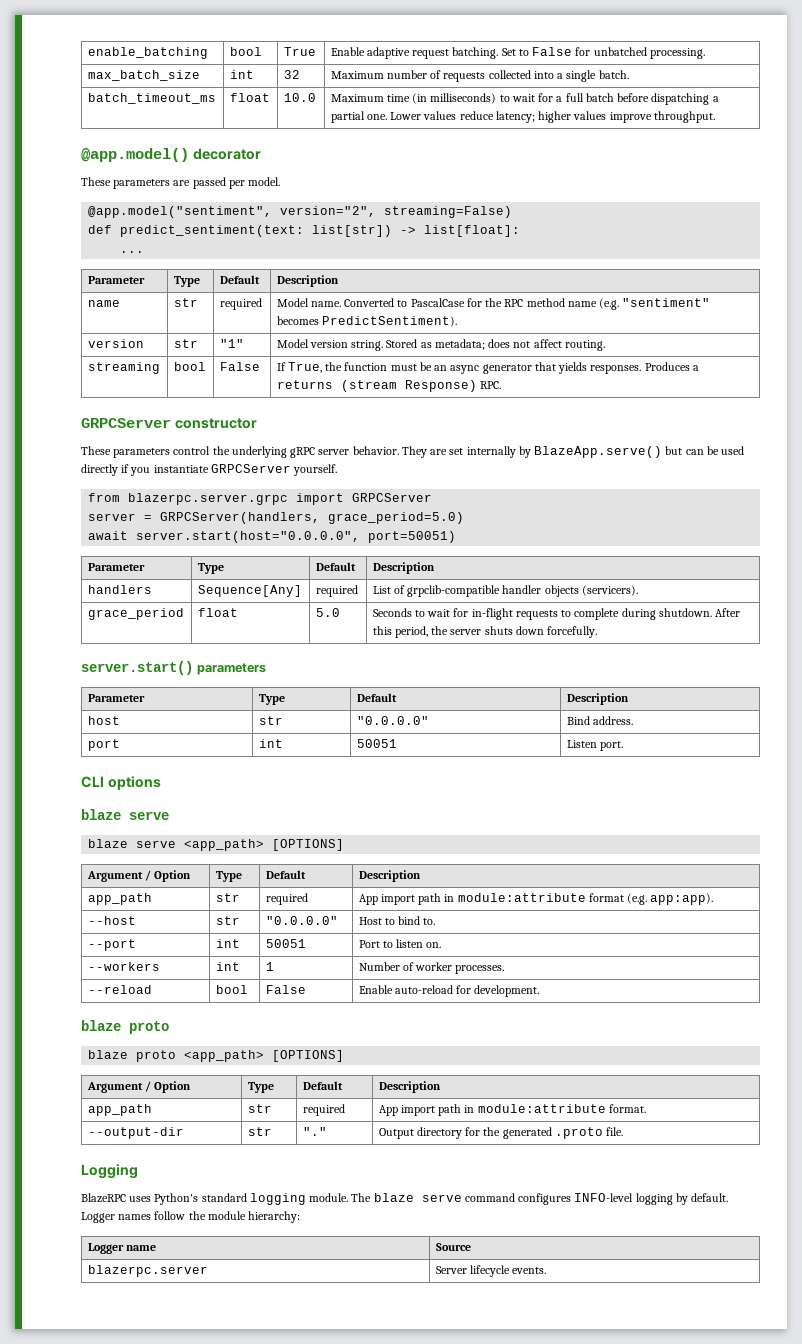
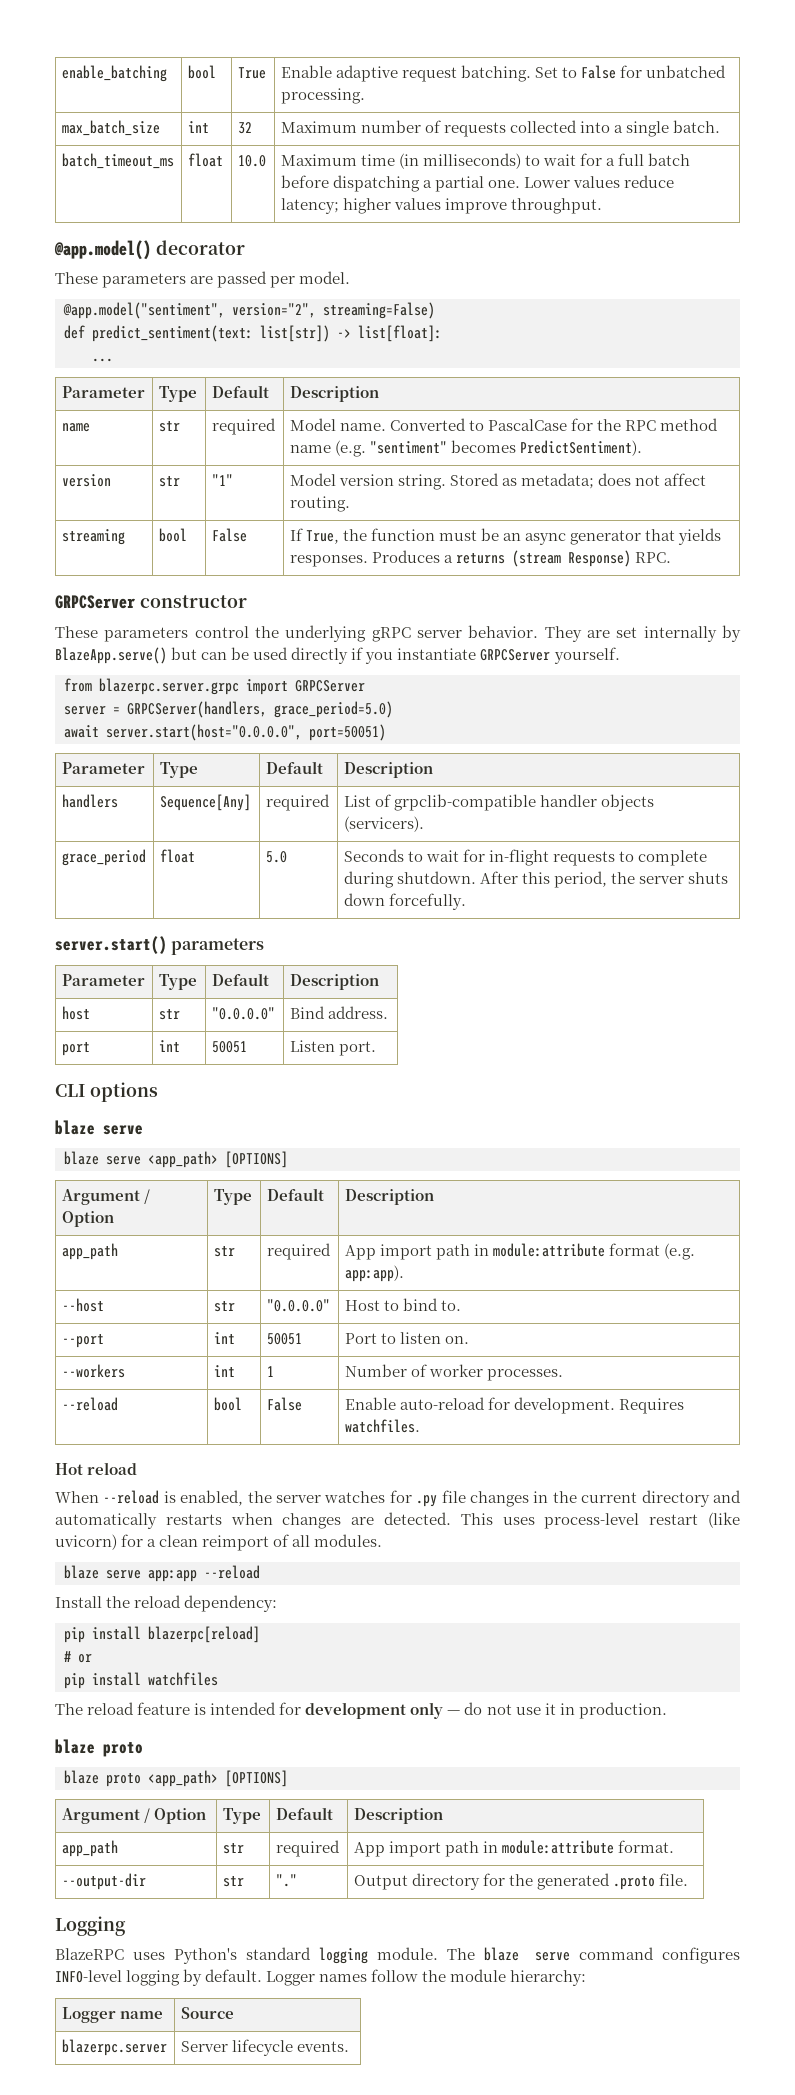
- --reload | bool | False | Enable auto-reload for development.
+ --reload | bool | False | Enable auto-reload for development. Requires watchfiles.
+ Hot reload
+ When --reload is enabled, the server watches for .py file changes in the current directory and automatically restarts when changes are detected. This uses process-level restart (like uvicorn) for a clean reimport of all modules.
+ blaze serve app:app --reload
+ Install the reload dependency:
+ pip install blazerpc[reload]
+ # or
+ pip install watchfiles
+ The reload feature is intended for development only — do not use it in production.

